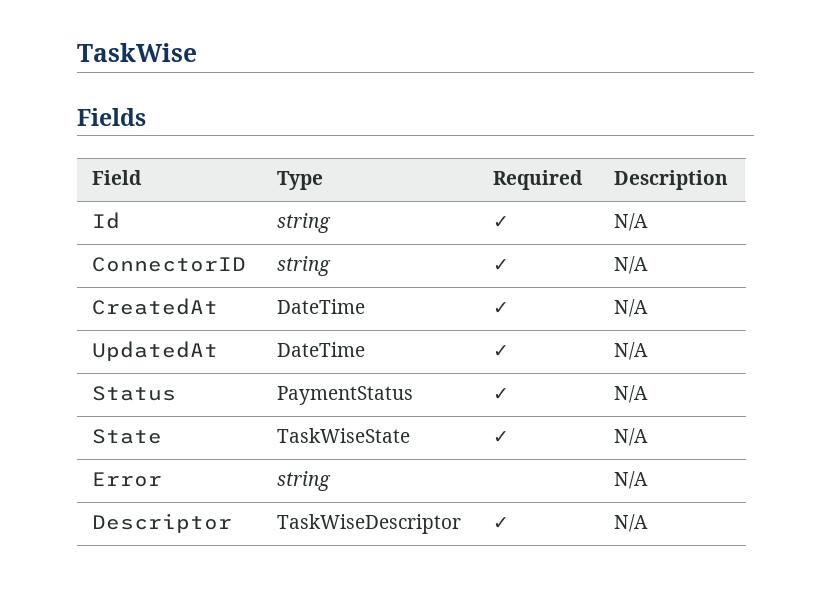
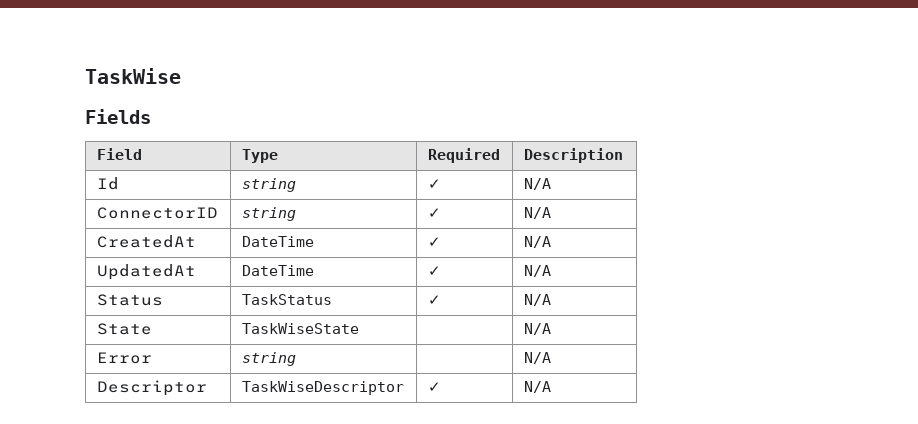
- Status | PaymentStatus | ✓ | N/A
+ Status | TaskStatus | ✓ | N/A
- State | TaskWiseState | ✓ | N/A
+ State | TaskWiseState | | N/A

